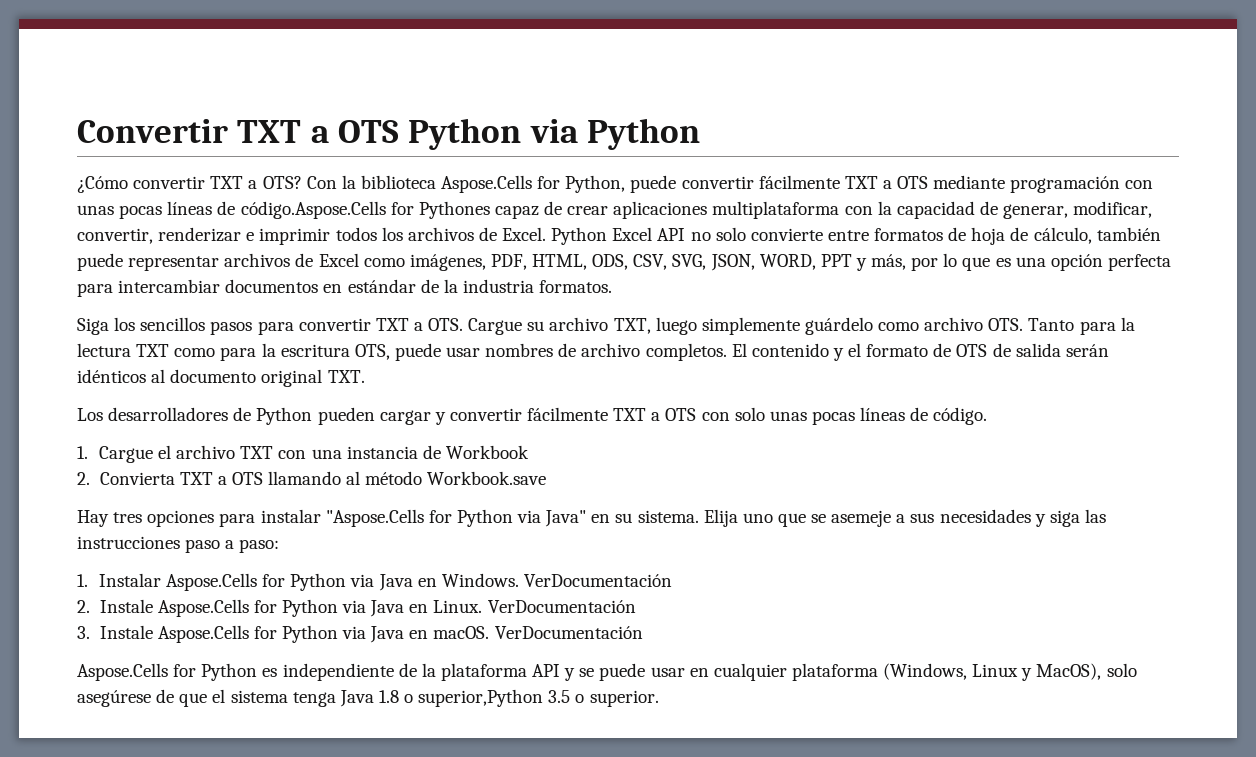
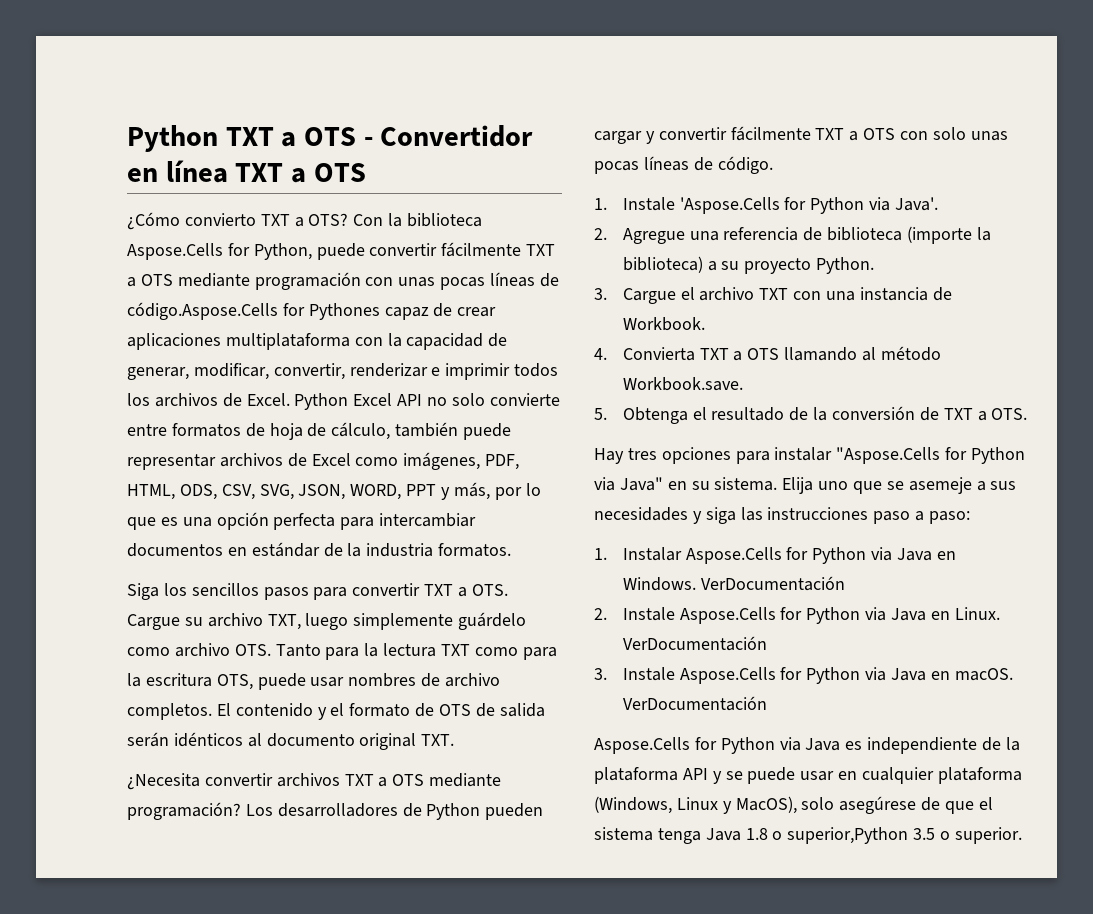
- Convertir TXT a OTS Python via Python
+ Python TXT a OTS - Convertidor en línea TXT a OTS
- ¿Cómo convertir TXT a OTS?
+ ¿Cómo convierto TXT a OTS?
+ ¿Necesita convertir archivos TXT a OTS mediante programación?
- 1. Cargue el archivo TXT con una instancia de Workbook
- 2. Convierta TXT a OTS llamando al método Workbook.save
+ 1. Instale 'Aspose.Cells for Python via Java'.
+ 2. Agregue una referencia de biblioteca (importe la biblioteca) a su proyecto Python.
+ 3. Cargue el archivo TXT con una instancia de Workbook.
+ 4. Convierta TXT a OTS llamando al método Workbook.save.
+ 5. Obtenga el resultado de la conversión de TXT a OTS.
- Aspose.Cells for Python es independiente de la plataforma API y se puede usar en cualquier plataforma (Windows, Linux y MacOS), solo asegúrese de que el sistema tenga Java 1.8 o superior,Python 3.5 o superior.
+ Aspose.Cells for Python via Java es independiente de la plataforma API y se puede usar en cualquier plataforma (Windows, Linux y MacOS), solo asegúrese de que el sistema tenga Java 1.8 o superior,Python 3.5 o superior.

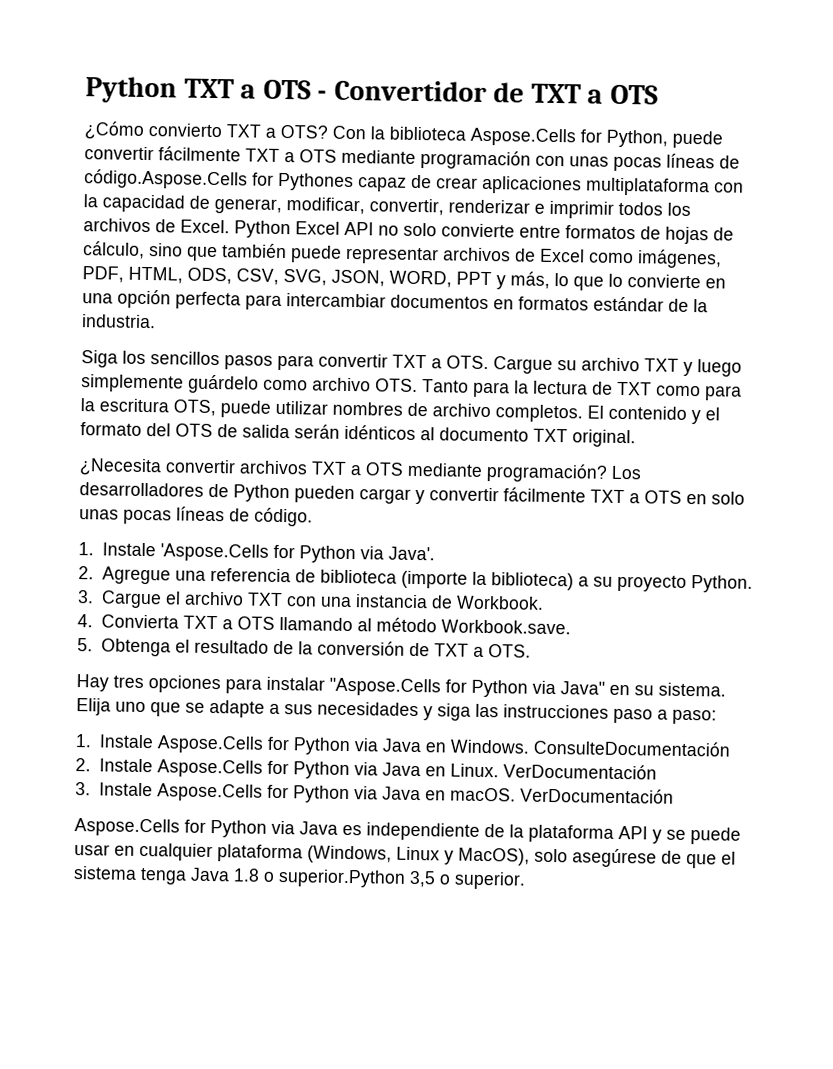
- Python TXT a OTS - Convertidor en línea TXT a OTS
+ Python TXT a OTS - Convertidor de TXT a OTS
- Python Excel API no solo convierte entre formatos de hoja de cálculo, también puede representar archivos de Excel como imágenes, PDF, HTML, ODS, CSV, SVG, JSON, WORD, PPT y más, por lo que es una opción perfecta para intercambiar documentos en estándar de la industria formatos.
+ Python Excel API no solo convierte entre formatos de hojas de cálculo, sino que también puede representar archivos de Excel como imágenes, PDF, HTML, ODS, CSV, SVG, JSON, WORD, PPT y más, lo que lo convierte en una opción perfecta para intercambiar documentos en formatos estándar de la industria.
- Siga los sencillos pasos para convertir TXT a OTS. Cargue su archivo TXT, luego simplemente guárdelo como archivo OTS. Tanto para la lectura TXT como para la escritura OTS, puede usar nombres de archivo completos.
+ Siga los sencillos pasos para convertir TXT a OTS. Cargue su archivo TXT y luego simplemente guárdelo como archivo OTS. Tanto para la lectura de TXT como para la escritura OTS, puede utilizar nombres de archivo completos.
- El contenido y el formato de OTS de salida serán idénticos al documento original TXT.
+ El contenido y el formato del OTS de salida serán idénticos al documento TXT original.
- Los desarrolladores de Python pueden cargar y convertir fácilmente TXT a OTS con solo unas pocas líneas de código.
+ Los desarrolladores de Python pueden cargar y convertir fácilmente TXT a OTS en solo unas pocas líneas de código.
- Elija uno que se asemeje a sus necesidades y siga las instrucciones paso a paso:
+ Elija uno que se adapte a sus necesidades y siga las instrucciones paso a paso:
- 1. Instalar Aspose.Cells for Python via Java en Windows. VerDocumentación
+ 1. Instale Aspose.Cells for Python via Java en Windows. ConsulteDocumentación
- Aspose.Cells for Python via Java es independiente de la plataforma API y se puede usar en cualquier plataforma (Windows, Linux y MacOS), solo asegúrese de que el sistema tenga Java 1.8 o superior,Python 3.5 o superior.
+ Aspose.Cells for Python via Java es independiente de la plataforma API y se puede usar en cualquier plataforma (Windows, Linux y MacOS), solo asegúrese de que el sistema tenga Java 1.8 o superior.Python 3,5 o superior.

